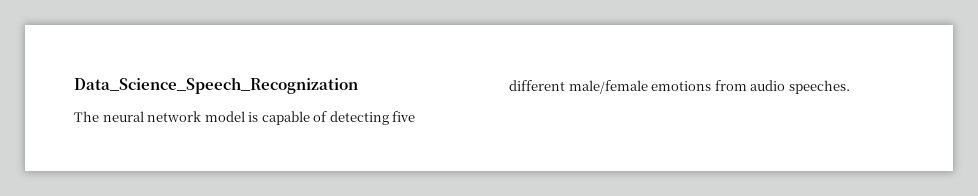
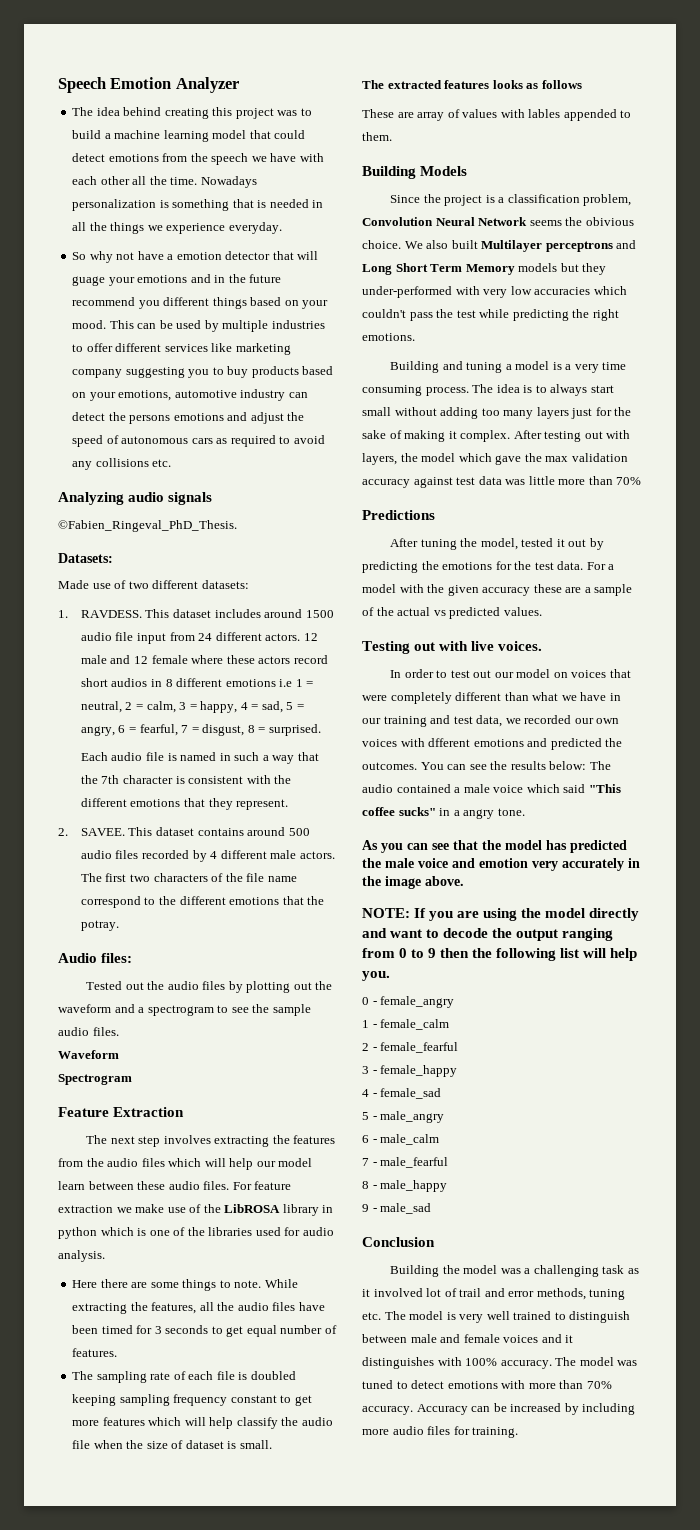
- Data_Science_Speech_Recognization
- The neural network model is capable of detecting five different male/female emotions from audio speeches.
+ Speech Emotion Analyzer
+ The idea behind creating this project was to build a machine learning model that could detect emotions from the speech we have with each other all the time. Nowadays personalization is something that is needed in all the things we experience everyday.
+ So why not have a emotion detector that will guage your emotions and in the future recommend you different things based on your mood. This can be used by multiple industries to offer different services like marketing company suggesting you to buy products based on your emotions, automotive industry can detect the persons emotions and adjust the speed of autonomous cars as required to avoid any collisions etc.
+ Analyzing audio signals
+ ©Fabien_Ringeval_PhD_Thesis.
+ Datasets:
+ Made use of two different datasets:
+ 1. RAVDESS. This dataset includes around 1500 audio file input from 24 different actors. 12 male and 12 female where these actors record short audios in 8 different emotions i.e 1 = neutral, 2 = calm, 3 = happy, 4 = sad, 5 = angry, 6 = fearful, 7 = disgust, 8 = surprised.
+ Each audio file is named in such a way that the 7th character is consistent with the different emotions that they represent.
+ 2. SAVEE. This dataset contains around 500 audio files recorded by 4 different male actors. The first two characters of the file name correspond to the different emotions that the potray.
+ Audio files:
+ Tested out the audio files by plotting out the waveform and a spectrogram to see the sample audio files.
+ Waveform
+ Spectrogram
+ Feature Extraction
+ The next step involves extracting the features from the audio files which will help our model learn between these audio files. For feature extraction we make use of the LibROSA library in python which is one of the libraries used for audio analysis.
+ Here there are some things to note. While extracting the features, all the audio files have been timed for 3 seconds to get equal number of features.
+ The sampling rate of each file is doubled keeping sampling frequency constant to get more features which will help classify the audio file when the size of dataset is small.
+ The extracted features looks as follows
+ These are array of values with lables appended to them.
+ Building Models
+ Since the project is a classification problem, Convolution Neural Network seems the obivious choice. We also built Multilayer perceptrons and Long Short Term Memory models but they under-performed with very low accuracies which couldn't pass the test while predicting the right emotions.
+ Building and tuning a model is a very time consuming process. The idea is to always start small without adding too many layers just for the sake of making it complex. After testing out with layers, the model which gave the max validation accuracy against test data was little more than 70%
+ Predictions
+ After tuning the model, tested it out by predicting the emotions for the test data. For a model with the given accuracy these are a sample of the actual vs predicted values.
+ Testing out with live voices.
+ In order to test out our model on voices that were completely different than what we have in our training and test data, we recorded our own voices with dfferent emotions and predicted the outcomes. You can see the results below: The audio contained a male voice which said "This coffee sucks" in a angry tone.
+ As you can see that the model has predicted the male voice and emotion very accurately in the image above.
+ NOTE: If you are using the model directly and want to decode the output ranging from 0 to 9 then the following list will help you.
+ 0 - female_angry
+ 1 - female_calm
+ 2 - female_fearful
+ 3 - female_happy
+ 4 - female_sad
+ 5 - male_angry
+ 6 - male_calm
+ 7 - male_fearful
+ 8 - male_happy
+ 9 - male_sad
+ Conclusion
+ Building the model was a challenging task as it involved lot of trail and error methods, tuning etc. The model is very well trained to distinguish between male and female voices and it distinguishes with 100% accuracy. The model was tuned to detect emotions with more than 70% accuracy. Accuracy can be increased by including more audio files for training.

